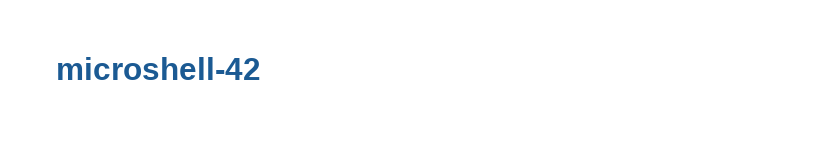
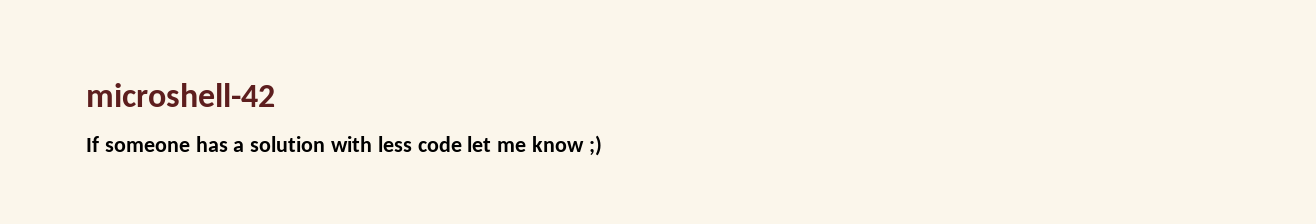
+ If someone has a solution with less code let me know ;)

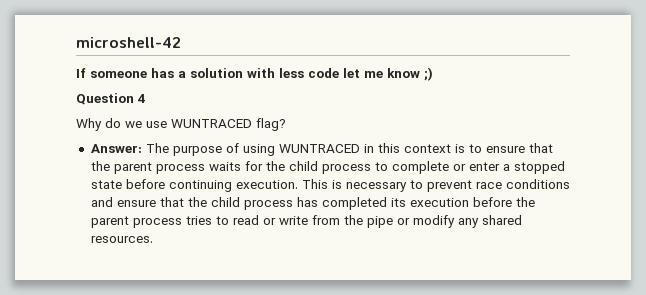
+ Question 4
+ Why do we use WUNTRACED flag?
+ Answer: The purpose of using WUNTRACED in this context is to ensure that the parent process waits for the child process to complete or enter a stopped state before continuing execution. This is necessary to prevent race conditions and ensure that the child process has completed its execution before the parent process tries to read or write from the pipe or modify any shared resources.

